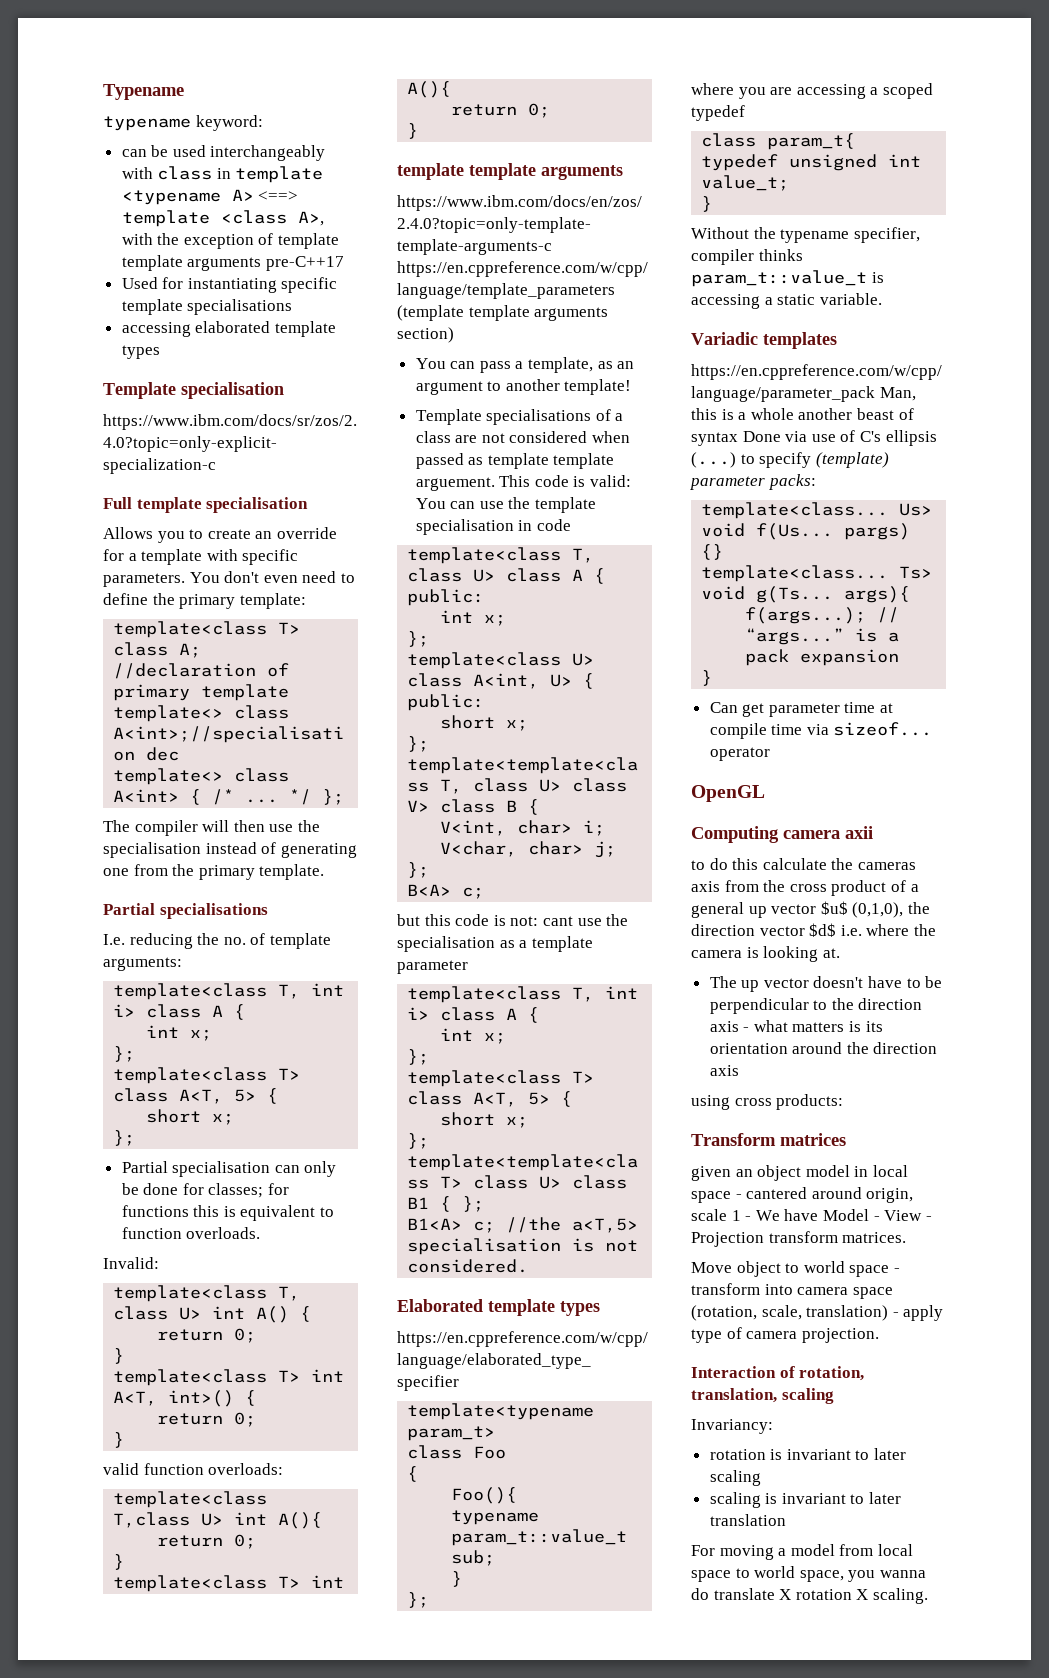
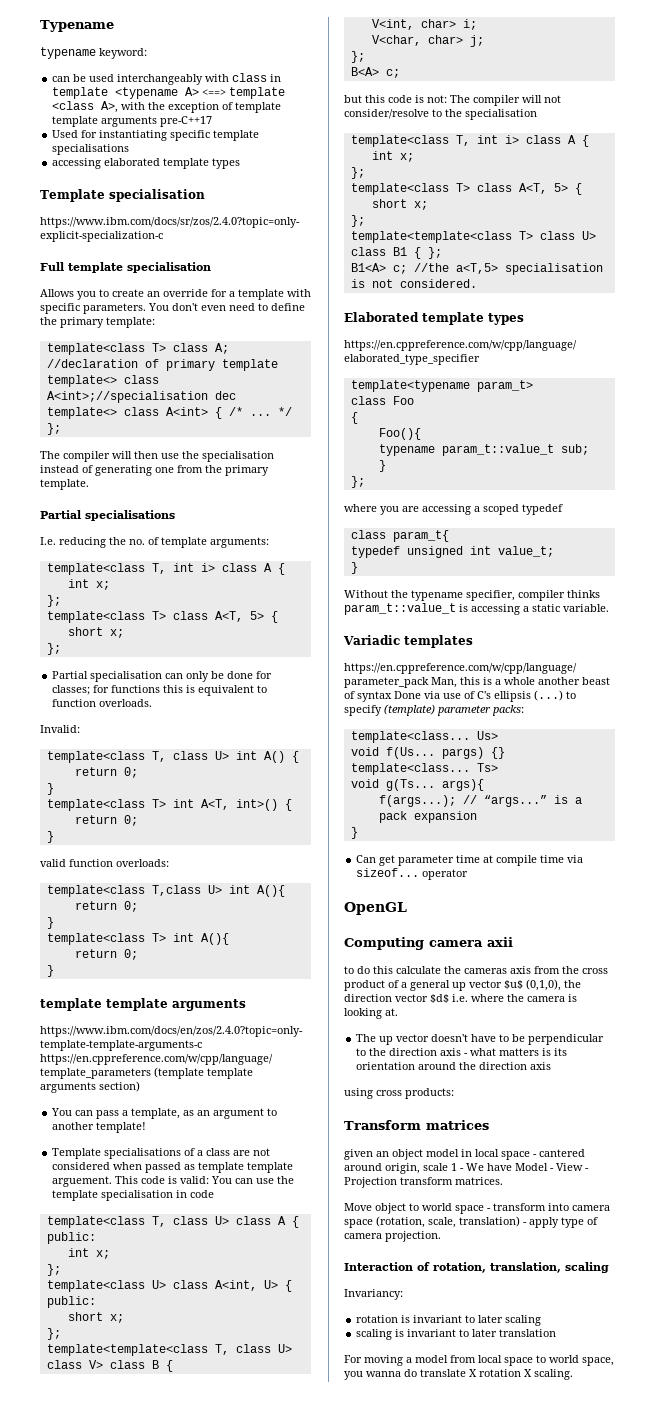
- but this code is not: cant use the specialisation as a template parameter
+ but this code is not: The compiler will not consider/resolve to the specialisation

